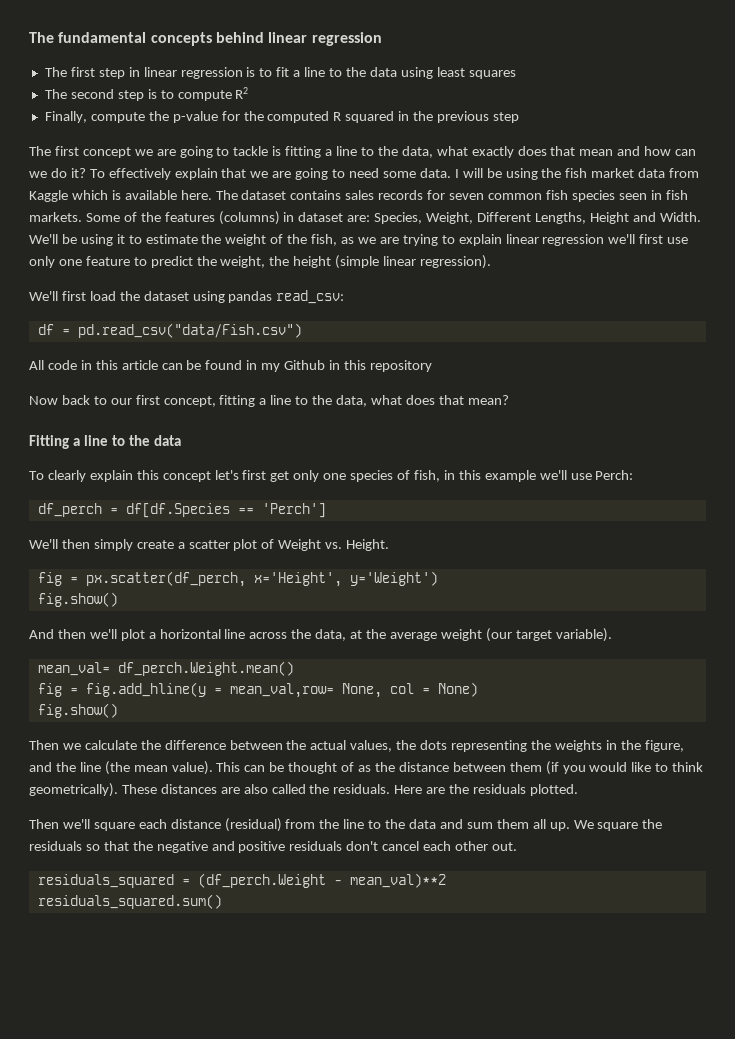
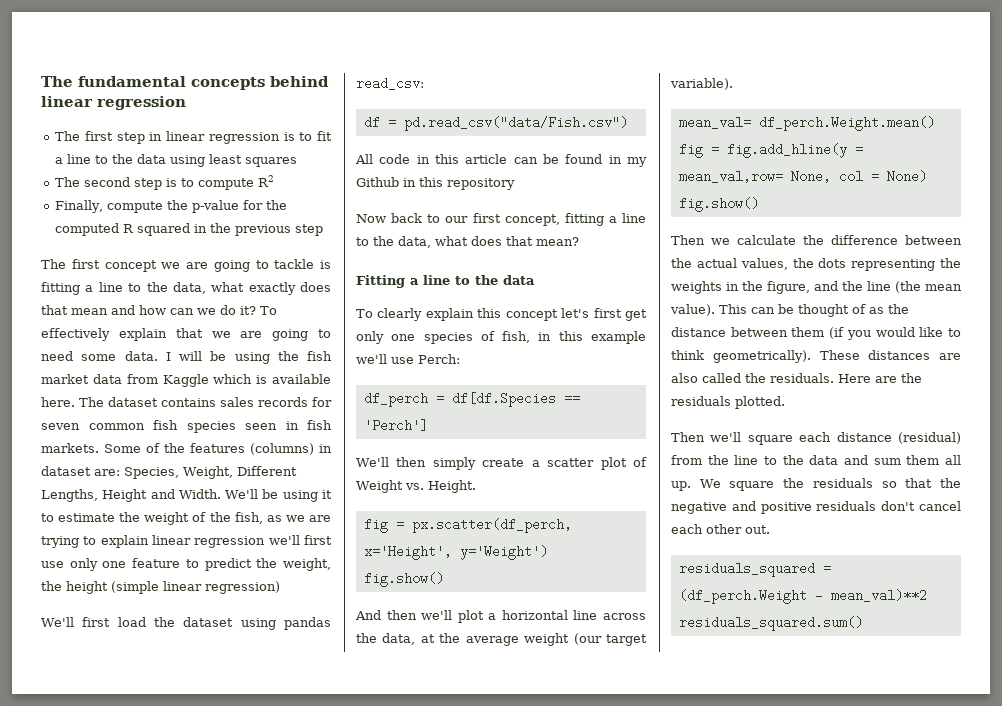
- We'll be using it to estimate the weight of the fish, as we are trying to explain linear regression we'll first use only one feature to predict the weight, the height (simple linear regression).
+ We'll be using it to estimate the weight of the fish, as we are trying to explain linear regression we'll first use only one feature to predict the weight, the height (simple linear regression)

